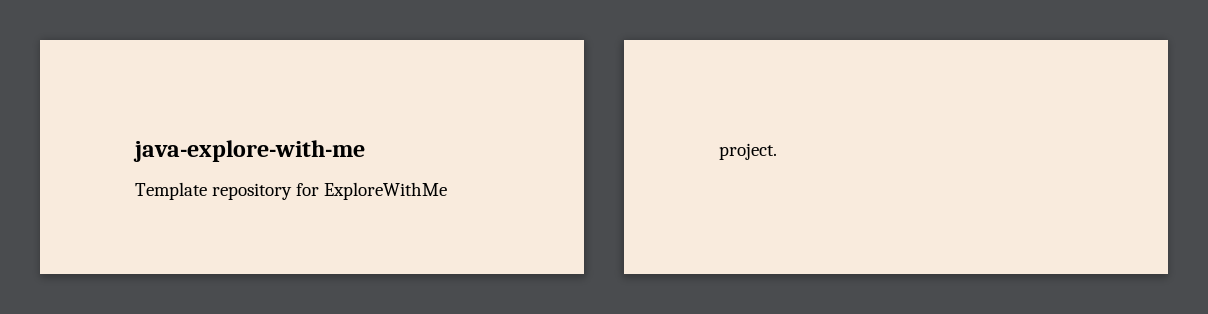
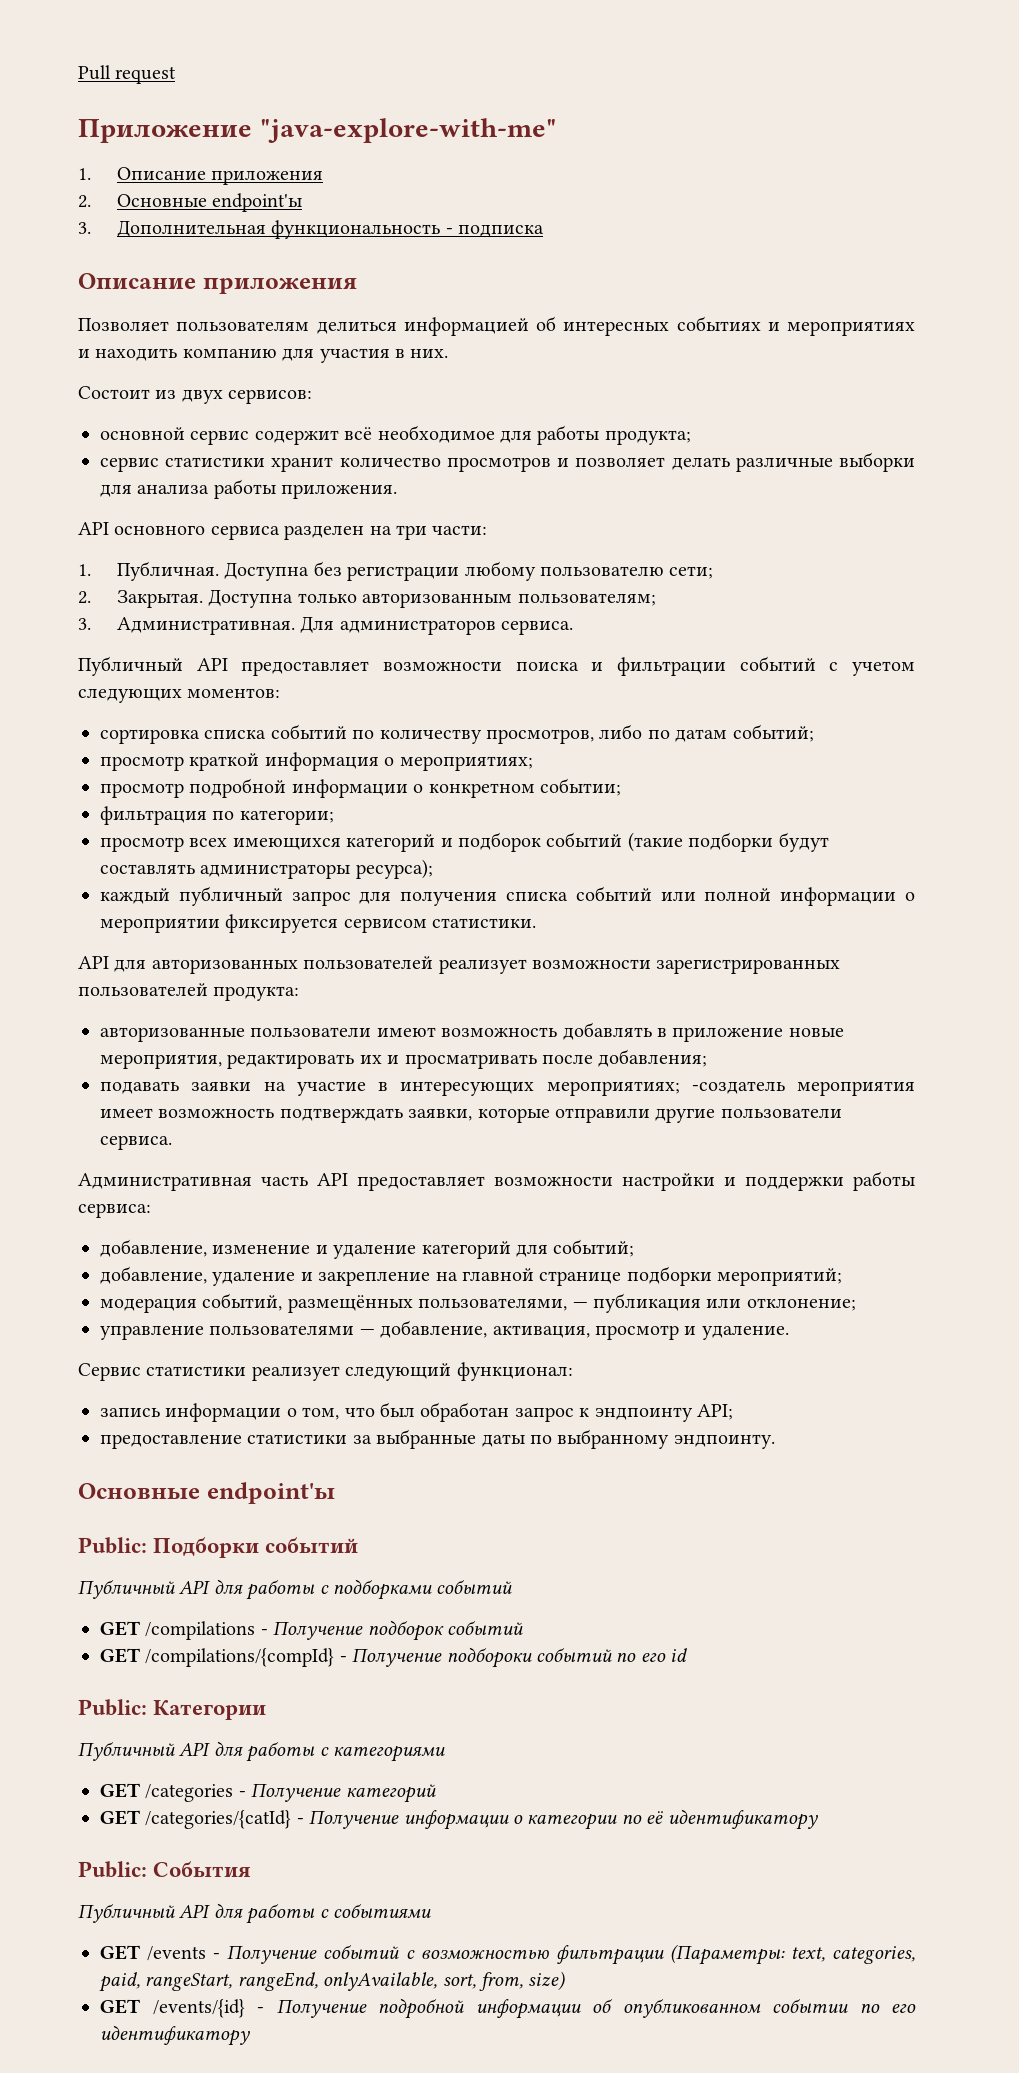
- java-explore-with-me
- Template repository for ExploreWithMe project.
+ Pull request
+ Приложение "java-explore-with-me"
+ 1. Описание приложения
+ 2. Основные endpoint'ы
+ 3. Дополнительная функциональность - подписка
+ Описание приложения
+ Позволяет пользователям делиться информацией об интересных событиях и мероприятиях и находить компанию для участия в них.
+ Состоит из двух сервисов:
+ основной сервис содержит всё необходимое для работы продукта;
+ сервис статистики хранит количество просмотров и позволяет делать различные выборки для анализа работы приложения.
+ API основного сервиса разделен на три части:
+ 1. Публичная. Доступна без регистрации любому пользователю сети;
+ 2. Закрытая. Доступна только авторизованным пользователям;
+ 3. Административная. Для администраторов сервиса.
+ Публичный API предоставляет возможности поиска и фильтрации событий с учетом следующих моментов:
+ сортировка списка событий по количеству просмотров, либо по датам событий;
+ просмотр краткой информация о мероприятиях;
+ просмотр подробной информации о конкретном событии;
+ фильтрация по категории;
+ просмотр всех имеющихся категорий и подборок событий (такие подборки будут составлять администраторы ресурса);
+ каждый публичный запрос для получения списка событий или полной информации о мероприятии фиксируется сервисом статистики.
+ API для авторизованных пользователей реализует возможности зарегистрированных пользователей продукта:
+ авторизованные пользователи имеют возможность добавлять в приложение новые мероприятия, редактировать их и просматривать после добавления;
+ подавать заявки на участие в интересующих мероприятиях; -создатель мероприятия имеет возможность подтверждать заявки, которые отправили другие пользователи сервиса.
+ Административная часть API предоставляет возможности настройки и поддержки работы сервиса:
+ добавление, изменение и удаление категорий для событий;
+ добавление, удаление и закрепление на главной странице подборки мероприятий;
+ модерация событий, размещённых пользователями, — публикация или отклонение;
+ управление пользователями — добавление, активация, просмотр и удаление.
+ Сервис статистики реализует следующий функционал:
+ запись информации о том, что был обработан запрос к эндпоинту API;
+ предоставление статистики за выбранные даты по выбранному эндпоинту.
+ Основные endpoint'ы
+ Public: Подборки событий
+ Публичный API для работы с подборками событий
+ GET /compilations - Получение подборок событий
+ GET /compilations/{compId} - Получение подбороки событий по его id
+ Public: Категории
+ Публичный API для работы с категориями
+ GET /categories - Получение категорий
+ GET /categories/{catId} - Получение информации о категории по её идентификатору
+ Public: События
+ Публичный API для работы с событиями
+ GET /events - Получение событий с возможностью фильтрации (Параметры: text, categories, paid, rangeStart, rangeEnd, onlyAvailable, sort, from, size)
+ GET /events/{id} - Получение подробной информации об опубликованном событии по его идентификатору

